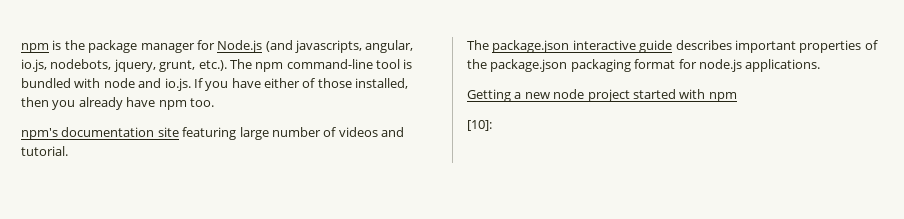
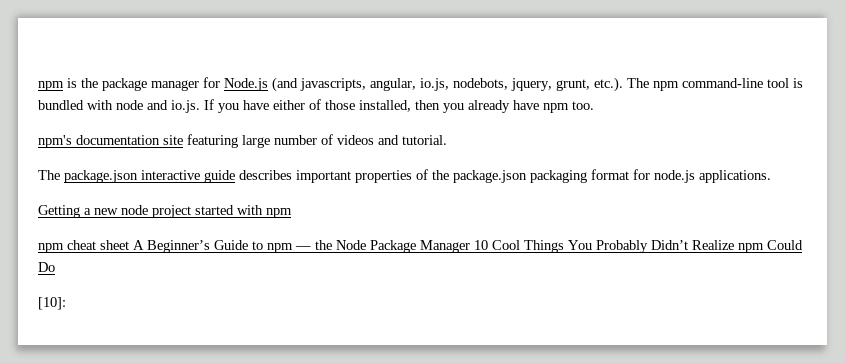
+ npm cheat sheet A Beginner’s Guide to npm — the Node Package Manager 10 Cool Things You Probably Didn’t Realize npm Could Do

